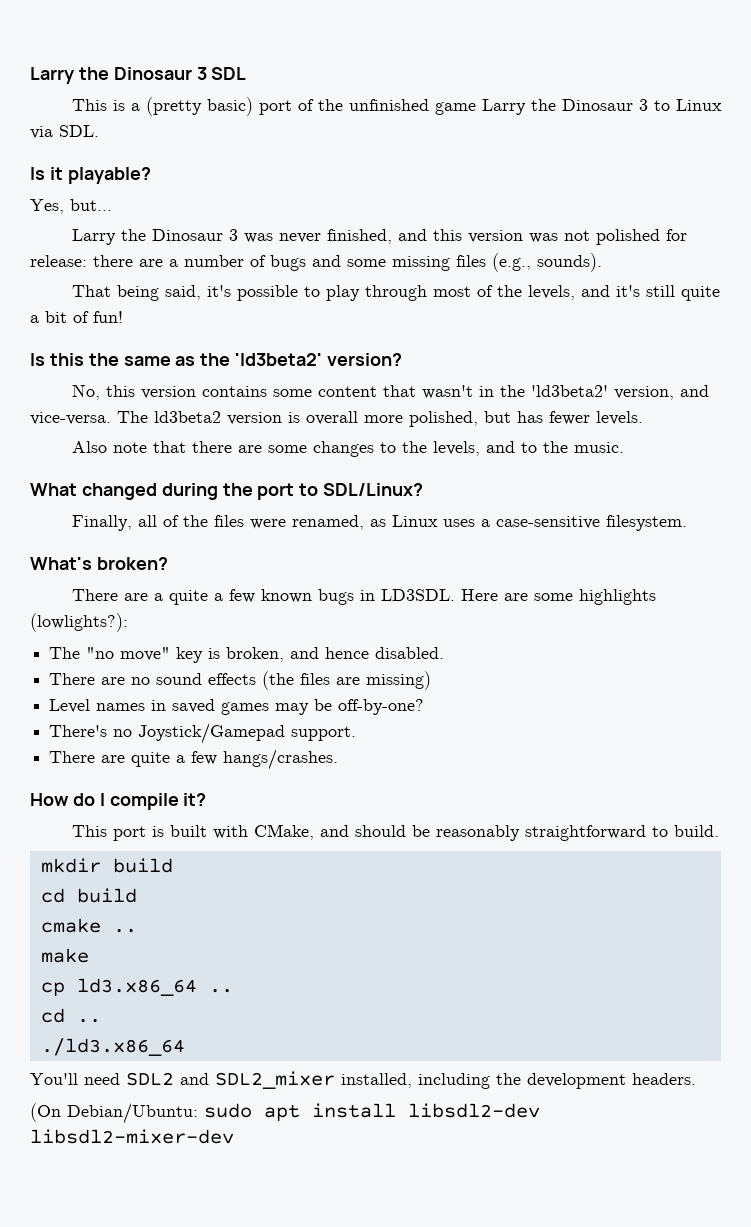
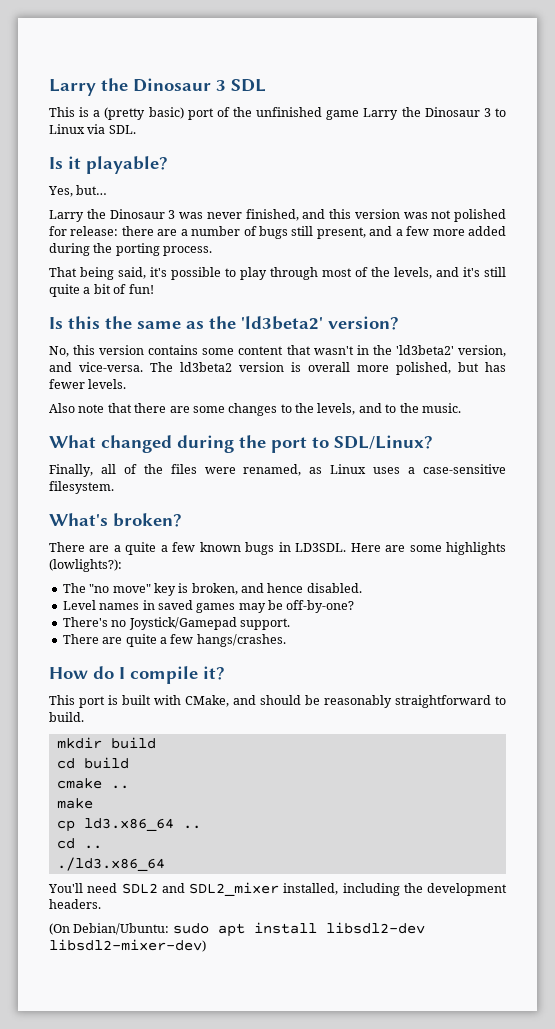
- Larry the Dinosaur 3 was never finished, and this version was not polished for release: there are a number of bugs and some missing files (e.g., sounds).
+ Larry the Dinosaur 3 was never finished, and this version was not polished for release: there are a number of bugs still present, and a few more added during the porting process.
- There are no sound effects (the files are missing)
- (On Debian/Ubuntu: sudo apt install libsdl2-dev libsdl2-mixer-dev
+ (On Debian/Ubuntu: sudo apt install libsdl2-dev libsdl2-mixer-dev)

